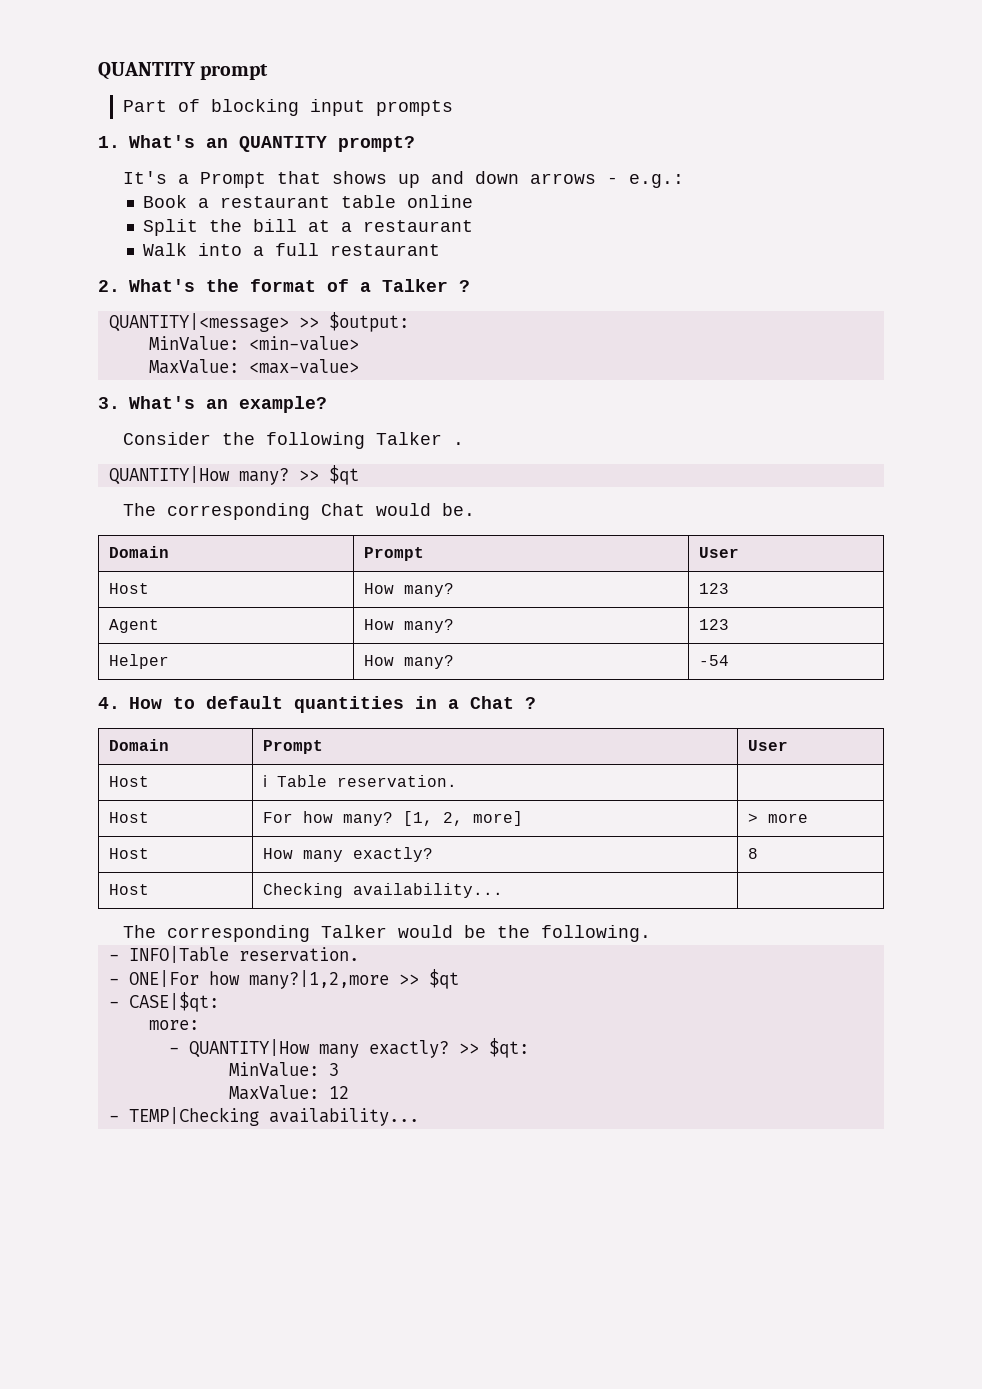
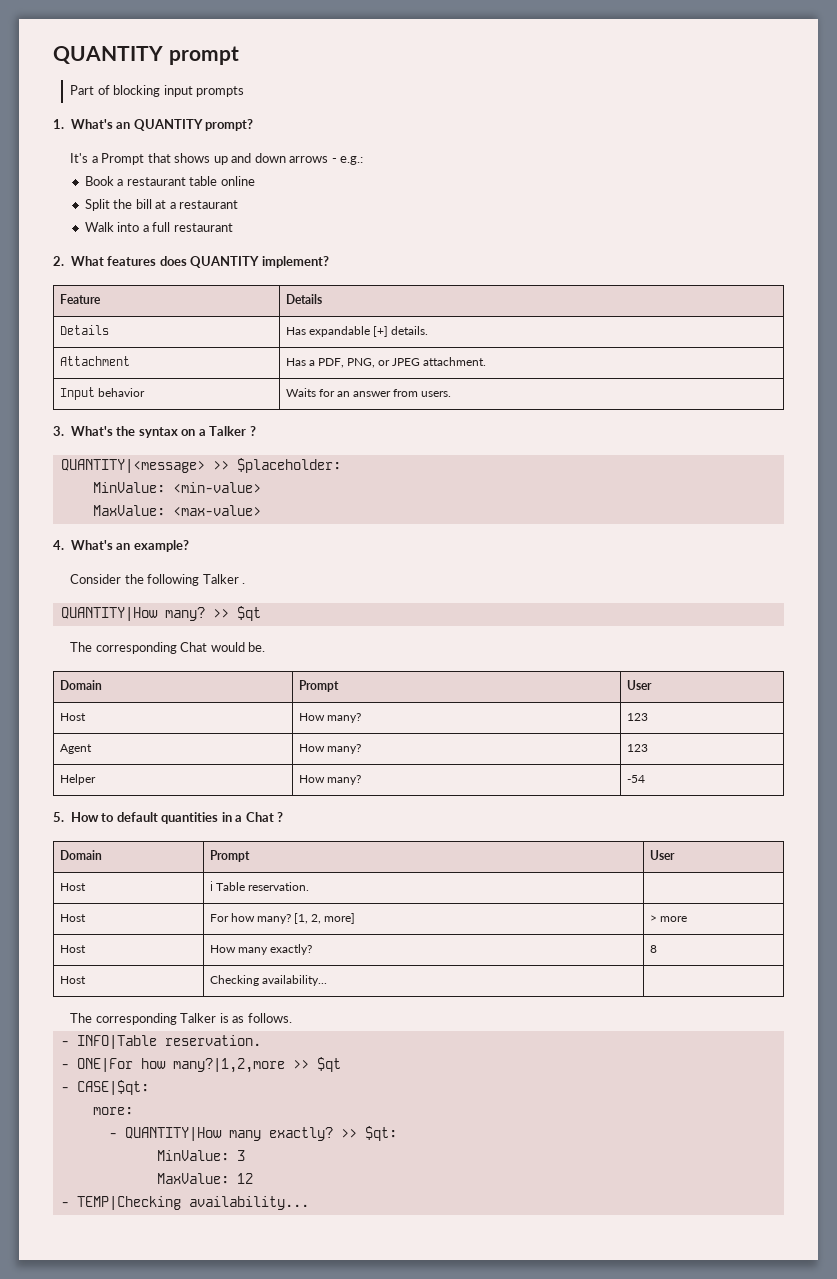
- 2. What's the format of a Talker ?
+ 2. What features does QUANTITY implement?
+ Feature | Details
+ Details | Has expandable [+] details.
+ Attachment | Has a PDF, PNG, or JPEG attachment.
+ Input behavior | Waits for an answer from users.
+ 3. What's the syntax on a Talker ?
- QUANTITY|<message> >> $output:
+ QUANTITY|<message> >> $placeholder:
- 3. What's an example?
+ 4. What's an example?
- 4. How to default quantities in a Chat ?
+ 5. How to default quantities in a Chat ?
- The corresponding Talker would be the following.
+ The corresponding Talker is as follows.

